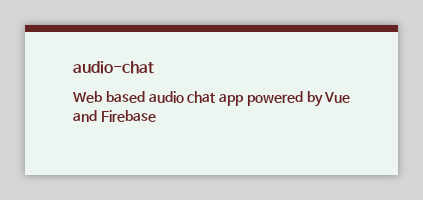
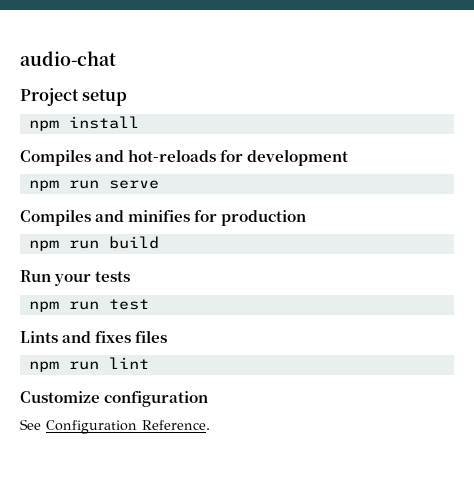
- Web based audio chat app powered by Vue and Firebase
+ Project setup
+ npm install
+ Compiles and hot-reloads for development
+ npm run serve
+ Compiles and minifies for production
+ npm run build
+ Run your tests
+ npm run test
+ Lints and fixes files
+ npm run lint
+ Customize configuration
+ See Configuration Reference.

